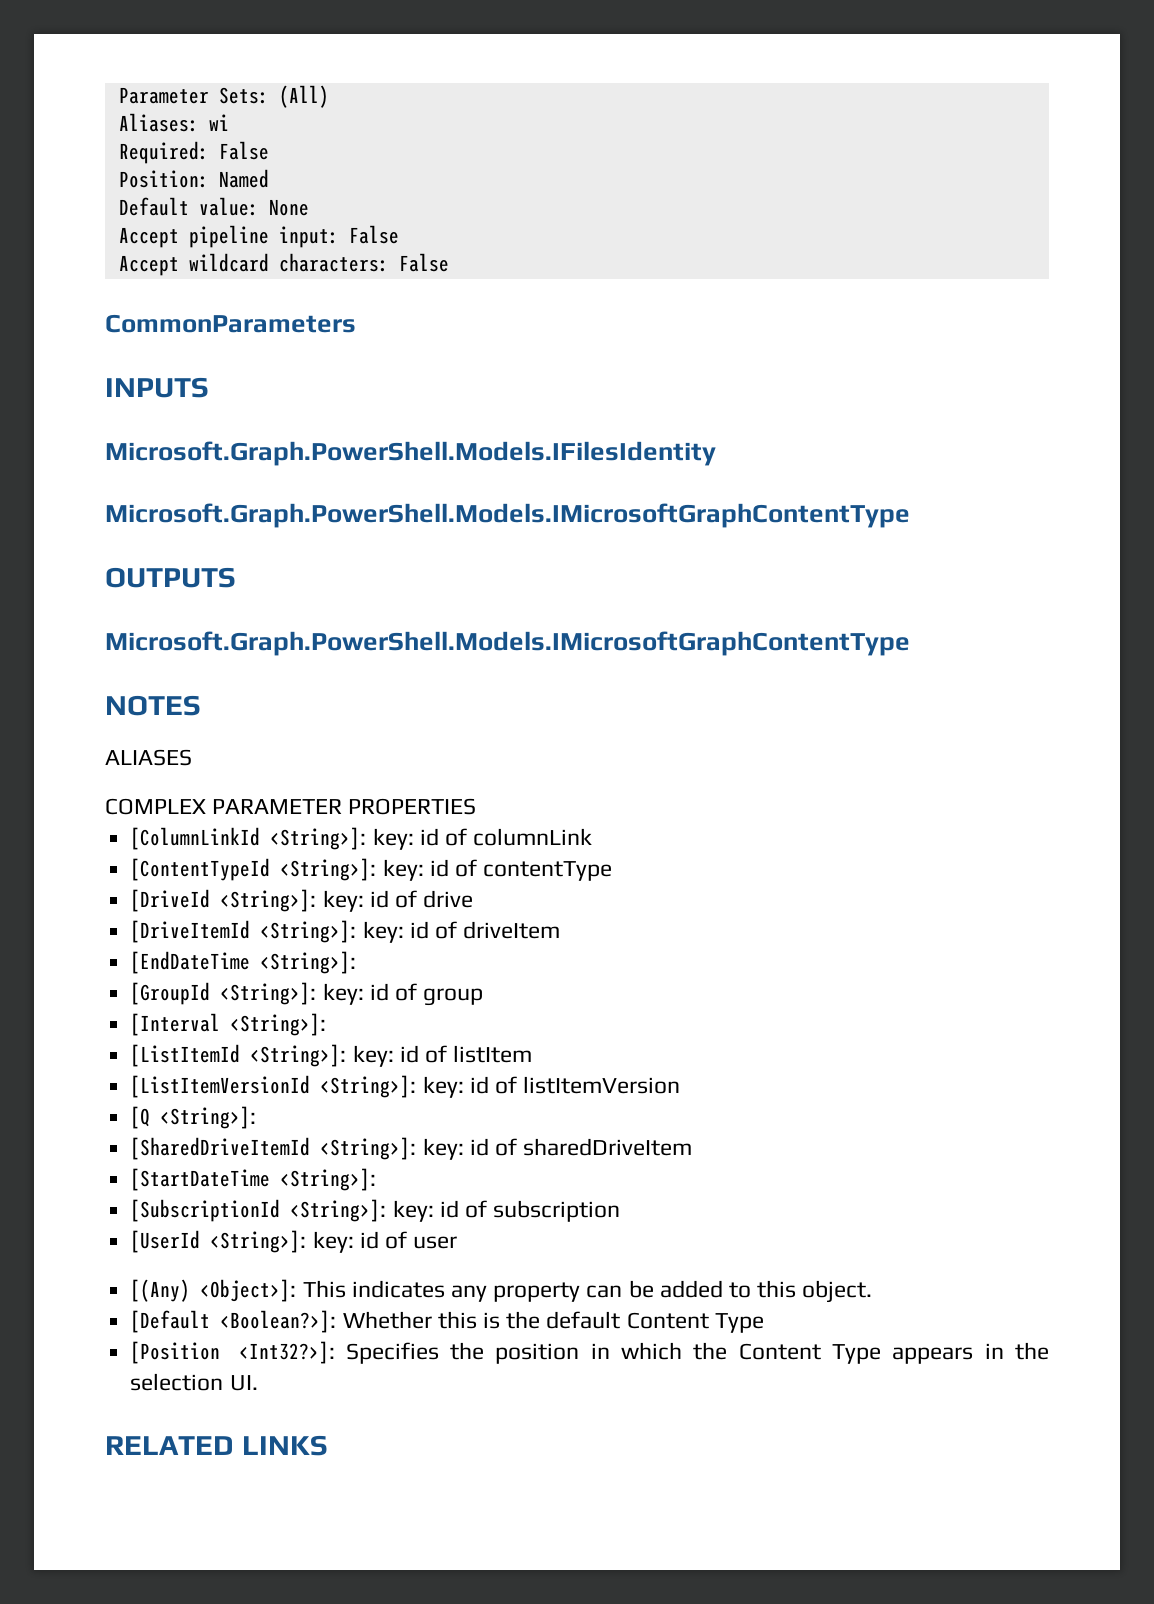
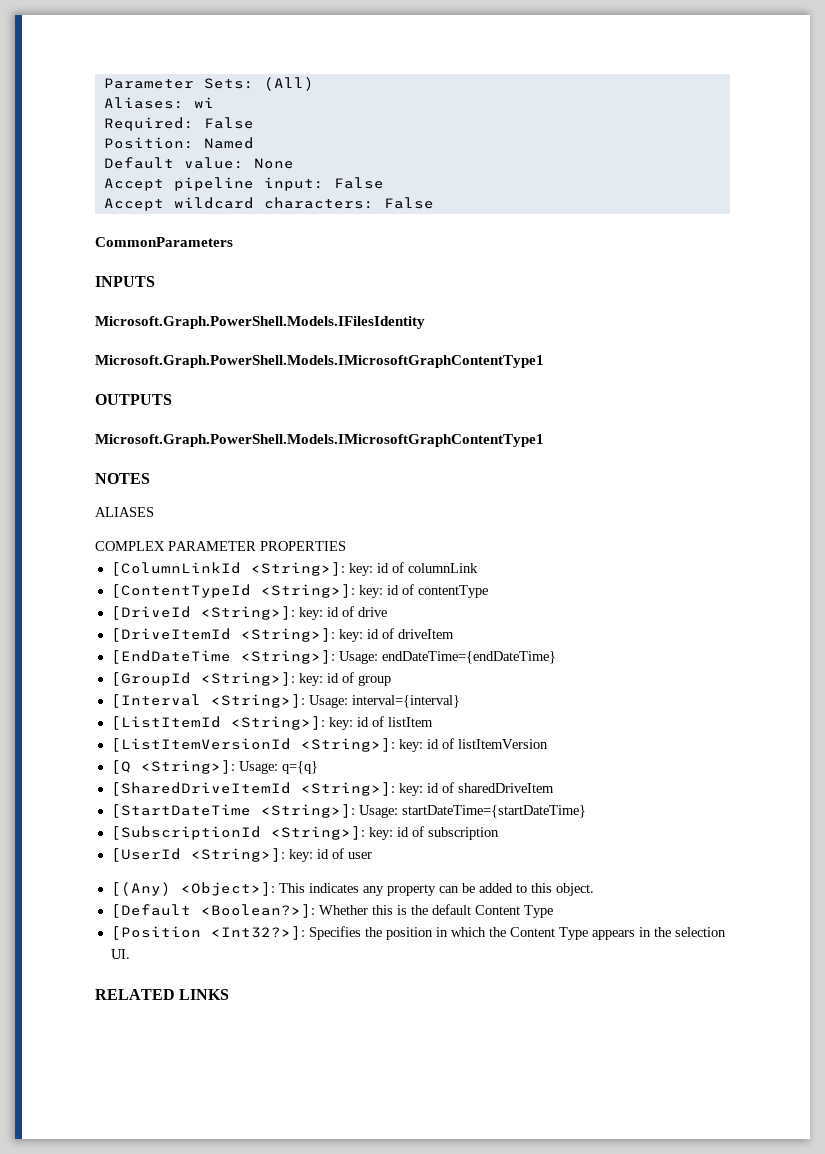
  Microsoft.Graph.PowerShell.Models.IFilesIdentity
- Microsoft.Graph.PowerShell.Models.IMicrosoftGraphContentType
+ Microsoft.Graph.PowerShell.Models.IMicrosoftGraphContentType1
  OUTPUTS
- Microsoft.Graph.PowerShell.Models.IMicrosoftGraphContentType
+ Microsoft.Graph.PowerShell.Models.IMicrosoftGraphContentType1
- [EndDateTime <String>]:
+ [EndDateTime <String>]: Usage: endDateTime={endDateTime}
- [Interval <String>]:
+ [Interval <String>]: Usage: interval={interval}
- [Q <String>]:
+ [Q <String>]: Usage: q={q}
- [StartDateTime <String>]:
+ [StartDateTime <String>]: Usage: startDateTime={startDateTime}

